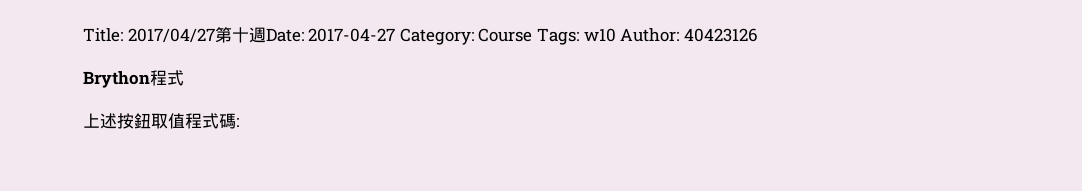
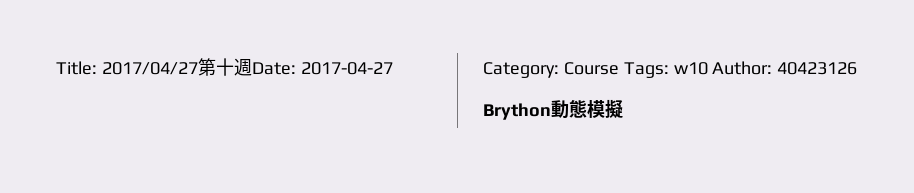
- Brython程式
- 上述按鈕取值程式碼:
+ Brython動態模擬

